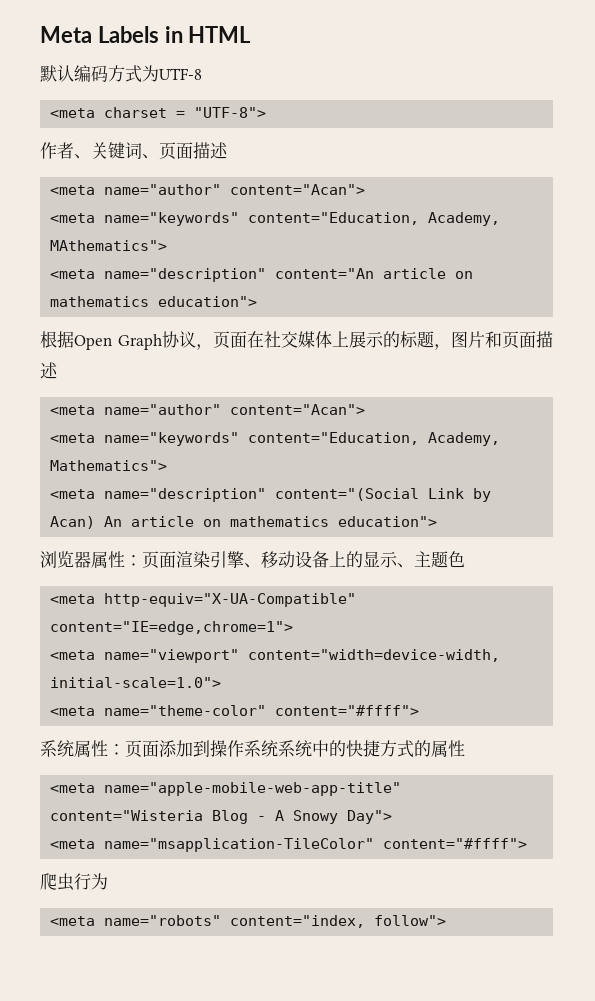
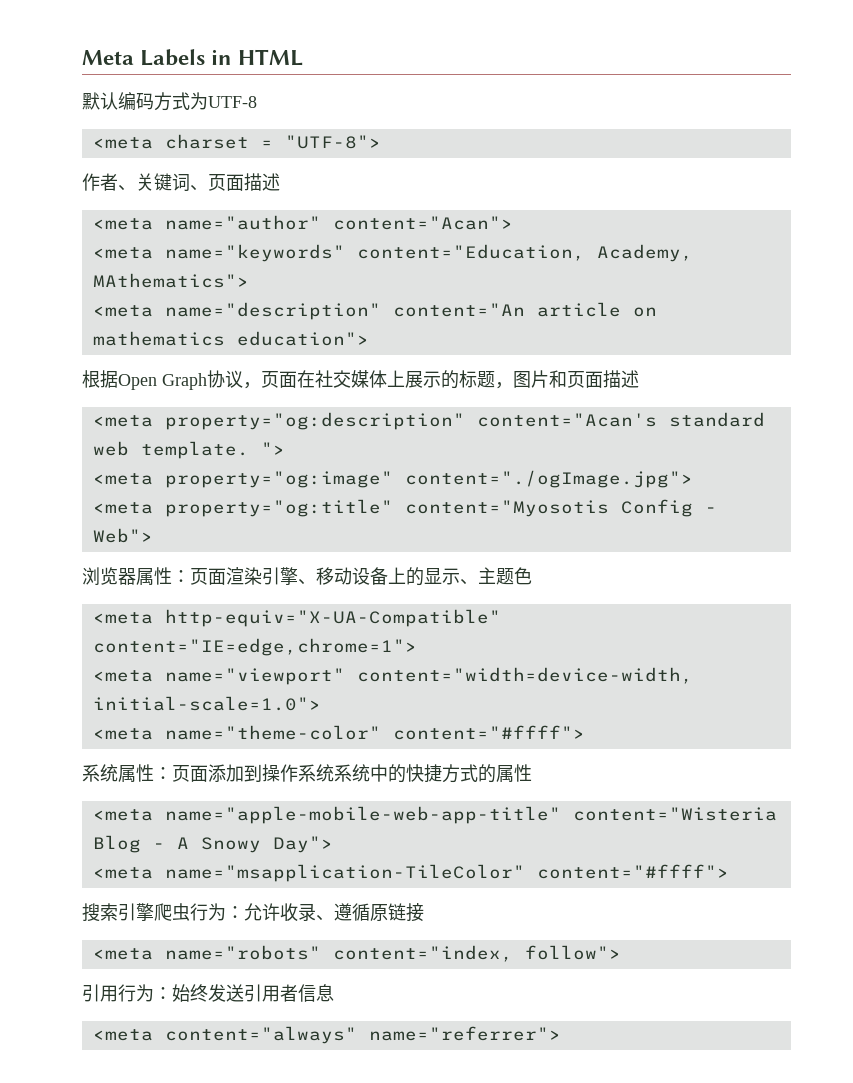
  根据Open Graph协议，页面在社交媒体上展示的标题，图片和页面描述
- <meta name="author" content="Acan">
- <meta name="keywords" content="Education, Academy, Mathematics">
- <meta name="description" content="(Social Link by Acan) An article on mathematics education">
+ <meta property="og:description" content="Acan's standard web template. ">
+ <meta property="og:image" content="./ogImage.jpg">
+ <meta property="og:title" content="Myosotis Config - Web">
- 爬虫行为
+ 搜索引擎爬虫行为：允许收录、遵循原链接
+ 引用行为：始终发送引用者信息
+ <meta content="always" name="referrer">

